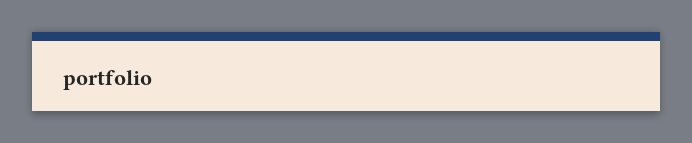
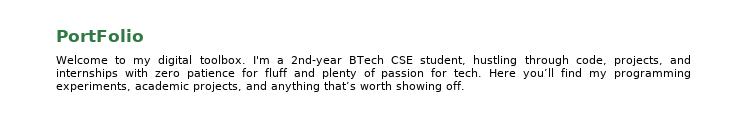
- portfolio
+ PortFolio
+ Welcome to my digital toolbox. I'm a 2nd-year BTech CSE student, hustling through code, projects, and internships with zero patience for fluff and plenty of passion for tech. Here you’ll find my programming experiments, academic projects, and anything that’s worth showing off.

